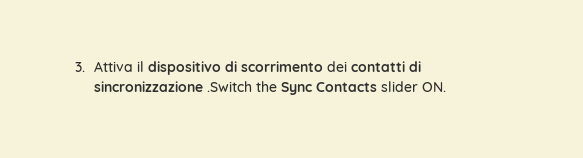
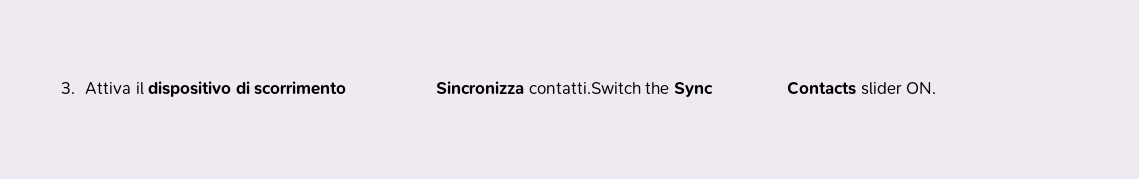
- 3. Attiva il dispositivo di scorrimento dei contatti di sincronizzazione .Switch the Sync Contacts slider ON.
+ 3. Attiva il dispositivo di scorrimento Sincronizza contatti.Switch the Sync Contacts slider ON.

